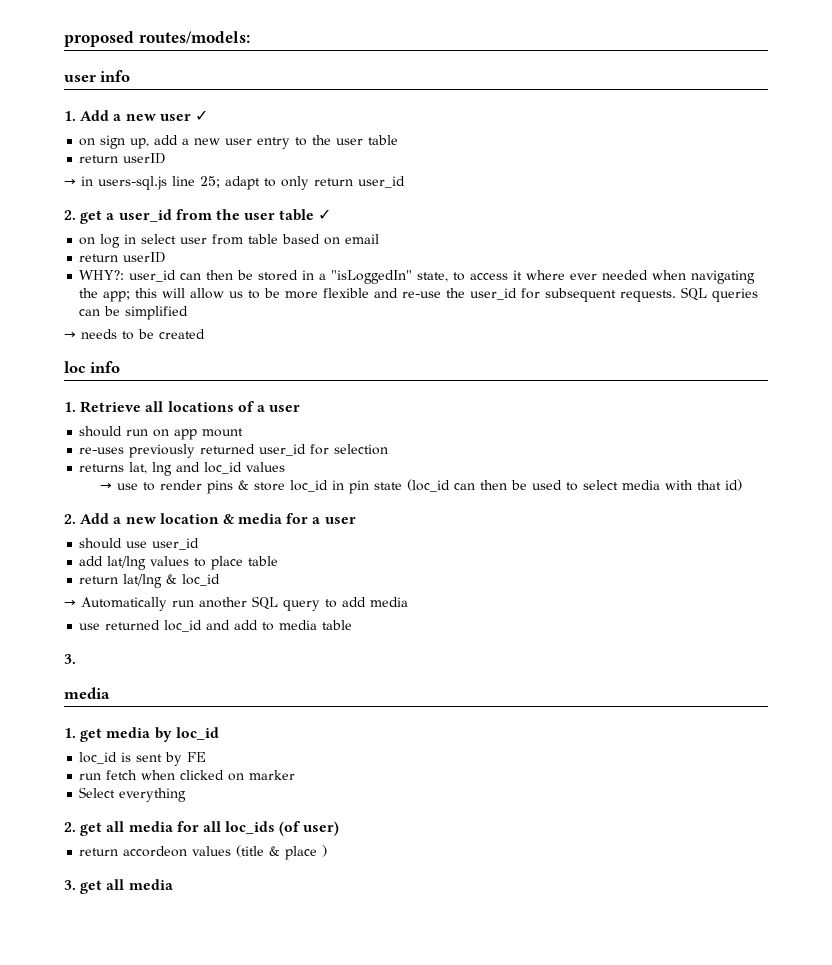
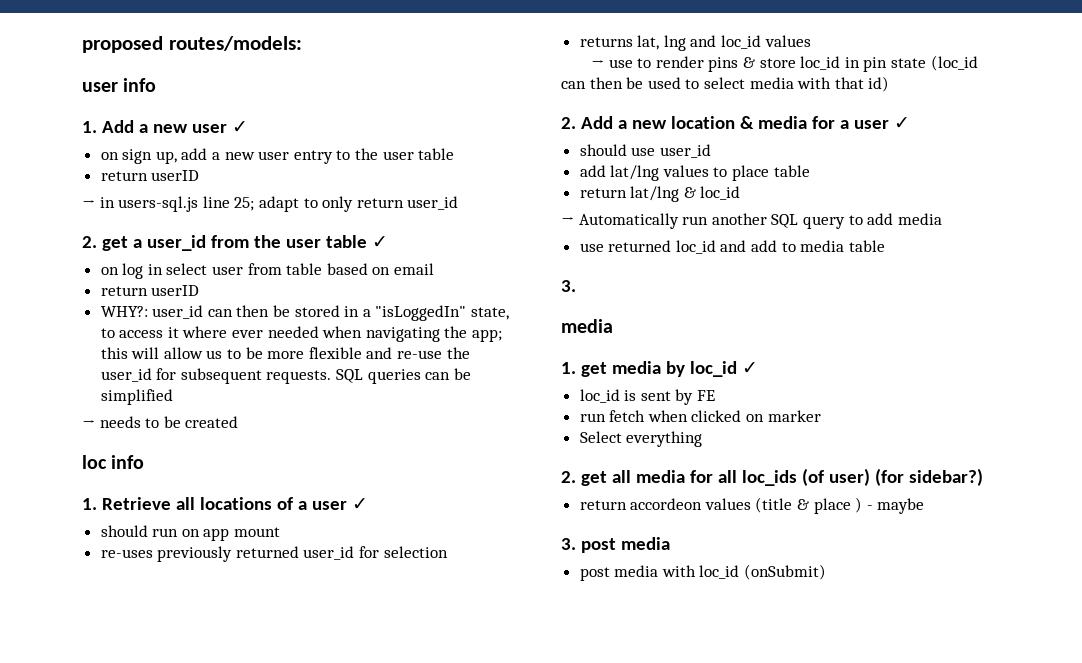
- 1. Retrieve all locations of a user
+ 1. Retrieve all locations of a user ✓
- 2. Add a new location & media for a user
+ 2. Add a new location & media for a user ✓
- 1. get media by loc_id
+ 1. get media by loc_id ✓
- 2. get all media for all loc_ids (of user)
+ 2. get all media for all loc_ids (of user) (for sidebar?)
- return accordeon values (title & place )
- 3. get all media
+ return accordeon values (title & place ) - maybe
+ 3. post media
+ post media with loc_id (onSubmit)

